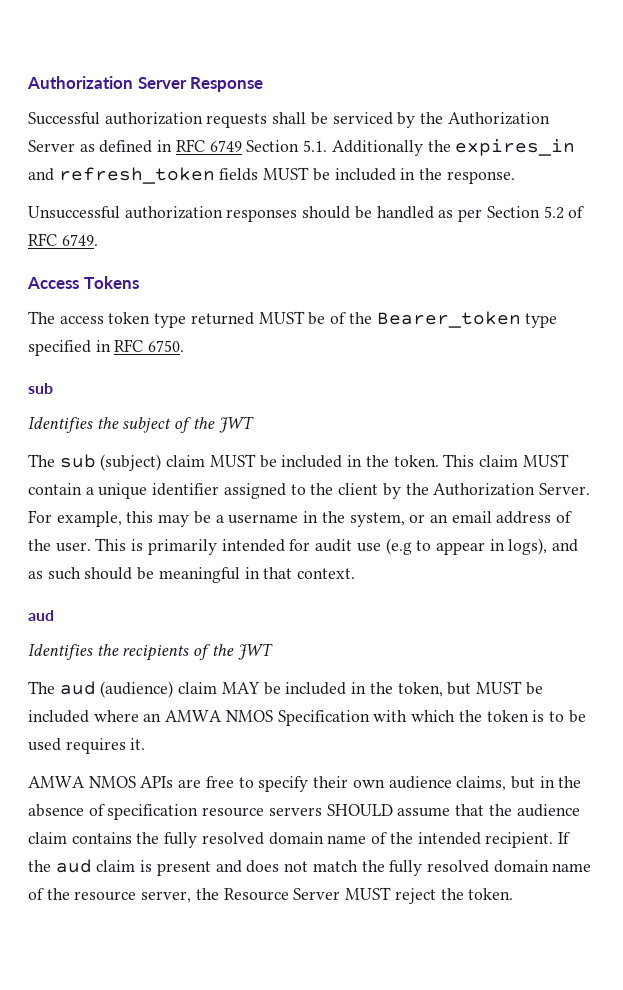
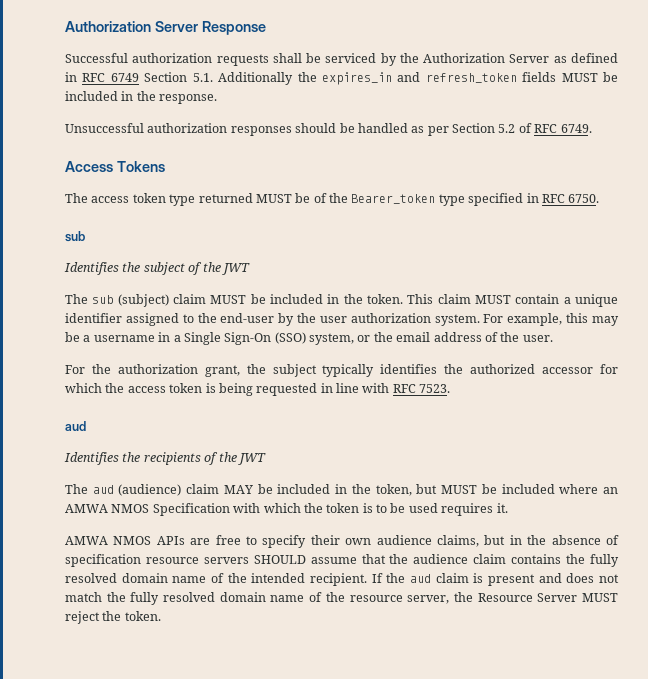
- This claim MUST contain a unique identifier assigned to the client by the Authorization Server.
+ This claim MUST contain a unique identifier assigned to the end-user by the user authorization system.
- For example, this may be a username in the system, or an email address of the user. This is primarily intended for audit use (e.g to appear in logs), and as such should be meaningful in that context.
+ For example, this may be a username in a Single Sign-On (SSO) system, or the email address of the user.
+ For the authorization grant, the subject typically identifies the authorized accessor for which the access token is being requested in line with RFC 7523.

